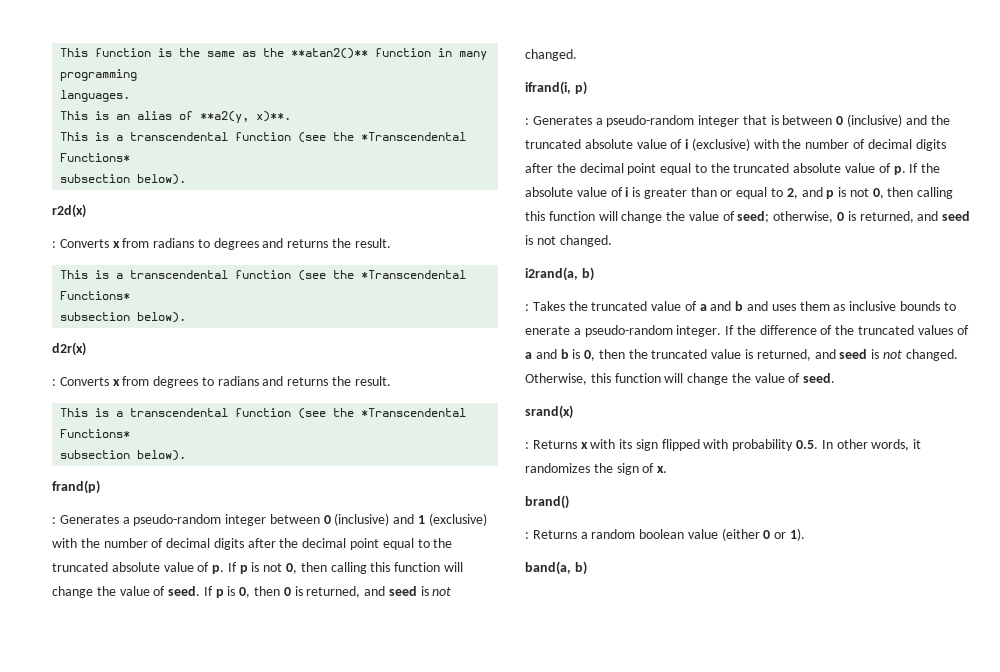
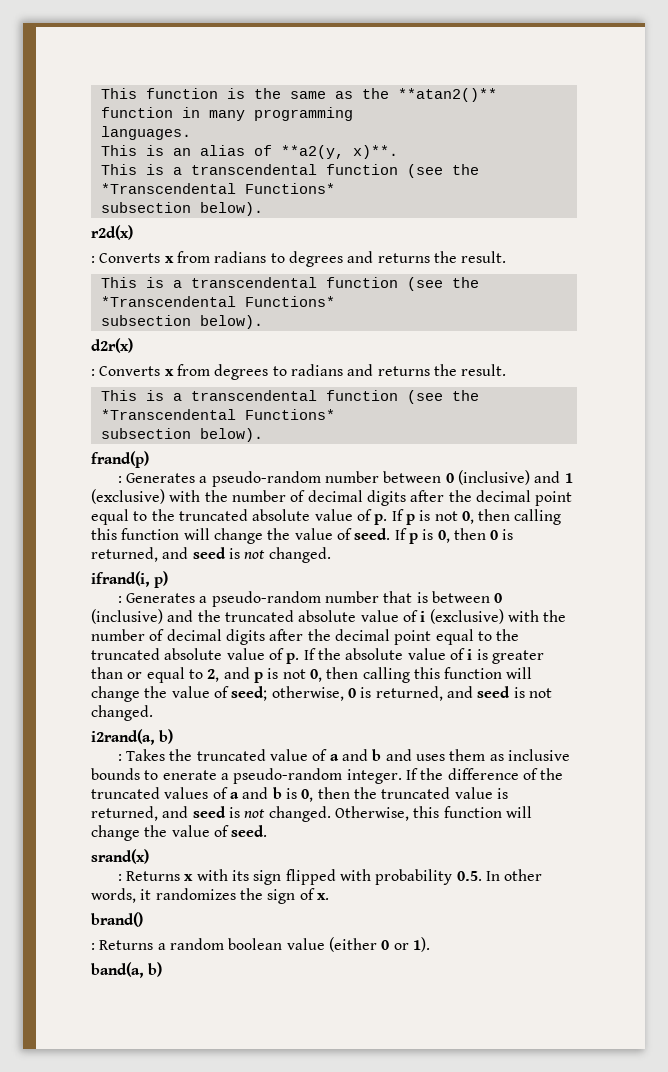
- : Generates a pseudo-random integer between 0 (inclusive) and 1 (exclusive) with the number of decimal digits after the decimal point equal to the truncated absolute value of p. If p is not 0, then calling this function will change the value of seed.
+ : Generates a pseudo-random number between 0 (inclusive) and 1 (exclusive) with the number of decimal digits after the decimal point equal to the truncated absolute value of p. If p is not 0, then calling this function will change the value of seed.
- Generates a pseudo-random integer that is between 0 (inclusive) and the truncated absolute value of i (exclusive) with the number of decimal digits after the decimal point equal to the truncated absolute value of p. If the absolute value of i is greater than or equal to 2, and p is not 0, then calling this function will change the value of seed;
+ Generates a pseudo-random number that is between 0 (inclusive) and the truncated absolute value of i (exclusive) with the number of decimal digits after the decimal point equal to the truncated absolute value of p. If the absolute value of i is greater than or equal to 2, and p is not 0, then calling this function will change the value of seed;

